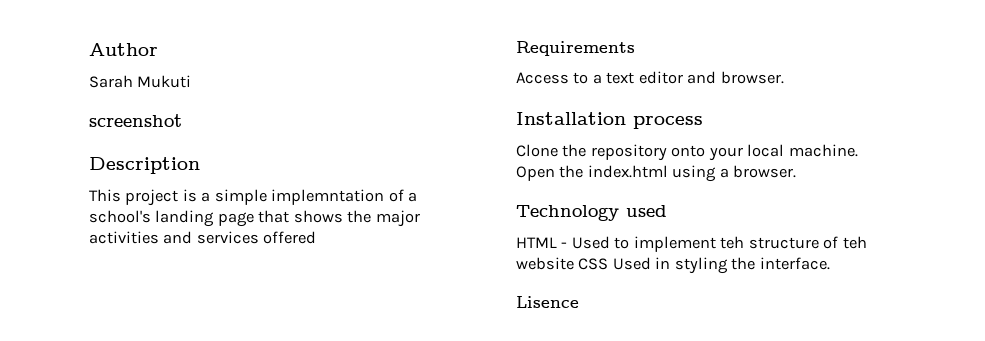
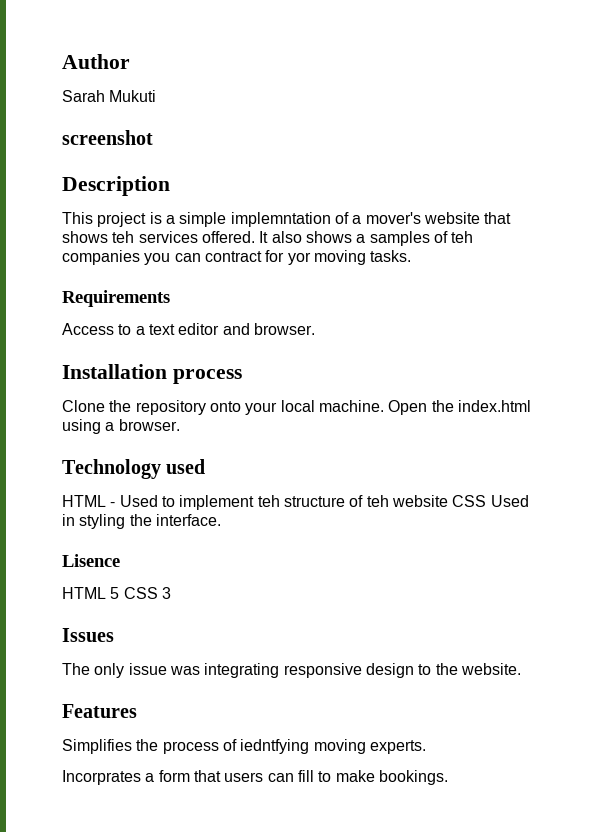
- This project is a simple implemntation of a school's landing page that shows the major activities and services offered
+ This project is a simple implemntation of a mover's website that shows teh services offered. It also shows a samples of teh companies you can contract for yor moving tasks.
+ HTML 5 CSS 3
+ Issues
+ The only issue was integrating responsive design to the website.
+ Features
+ Simplifies the process of iedntfying moving experts.
+ Incorprates a form that users can fill to make bookings.

